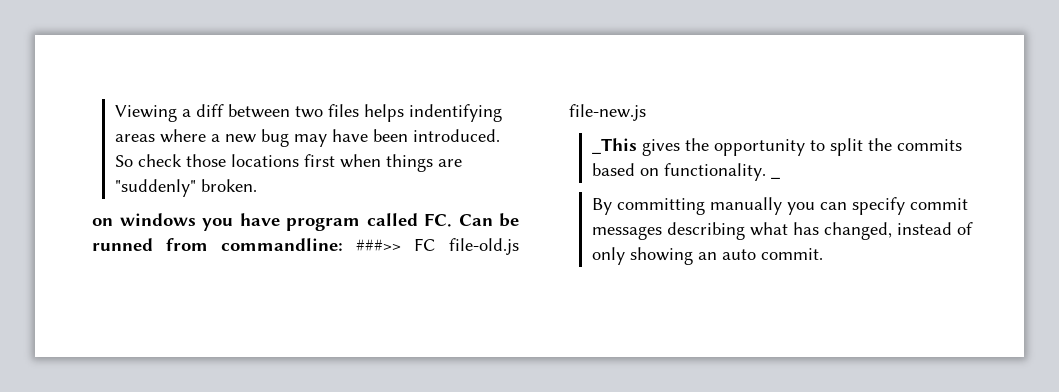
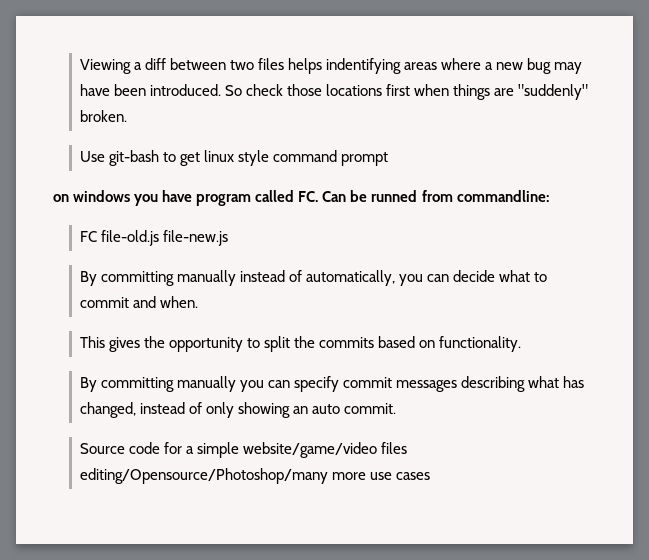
+ Use git-bash to get linux style command prompt
- on windows you have program called FC. Can be runned from commandline: ###>> FC file-old.js file-new.js
+ on windows you have program called FC. Can be runned from commandline:
+ FC file-old.js file-new.js
- _This gives the opportunity to split the commits based on functionality. _
+ By committing manually instead of automatically, you can decide what to commit and when.
+ This gives the opportunity to split the commits based on functionality.
+ Source code for a simple website/game/video files editing/Opensource/Photoshop/many more use cases

